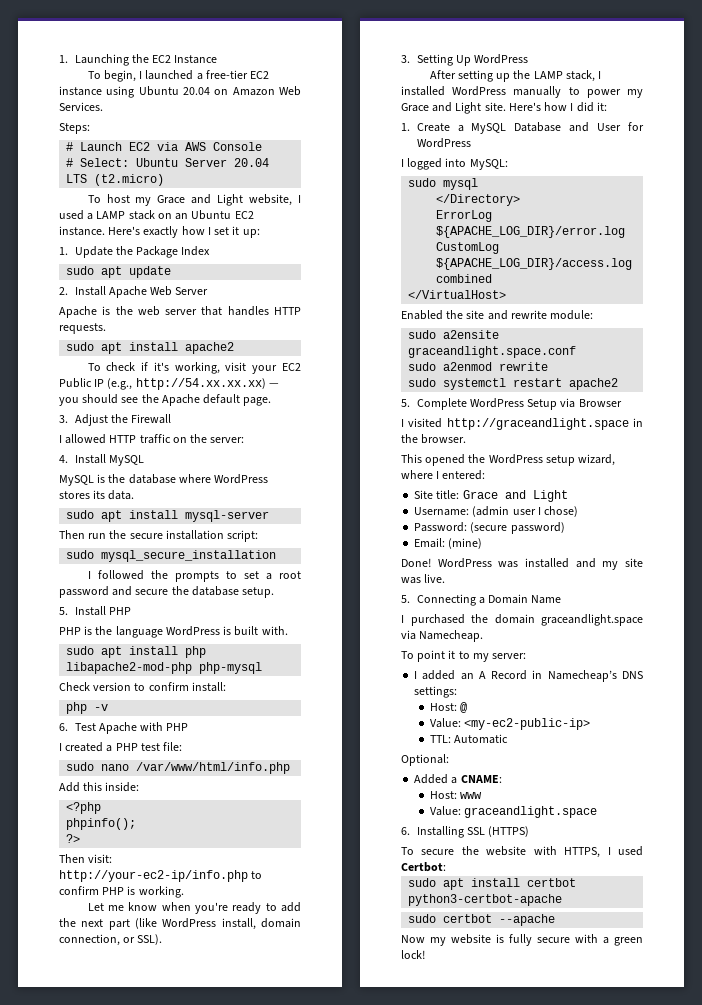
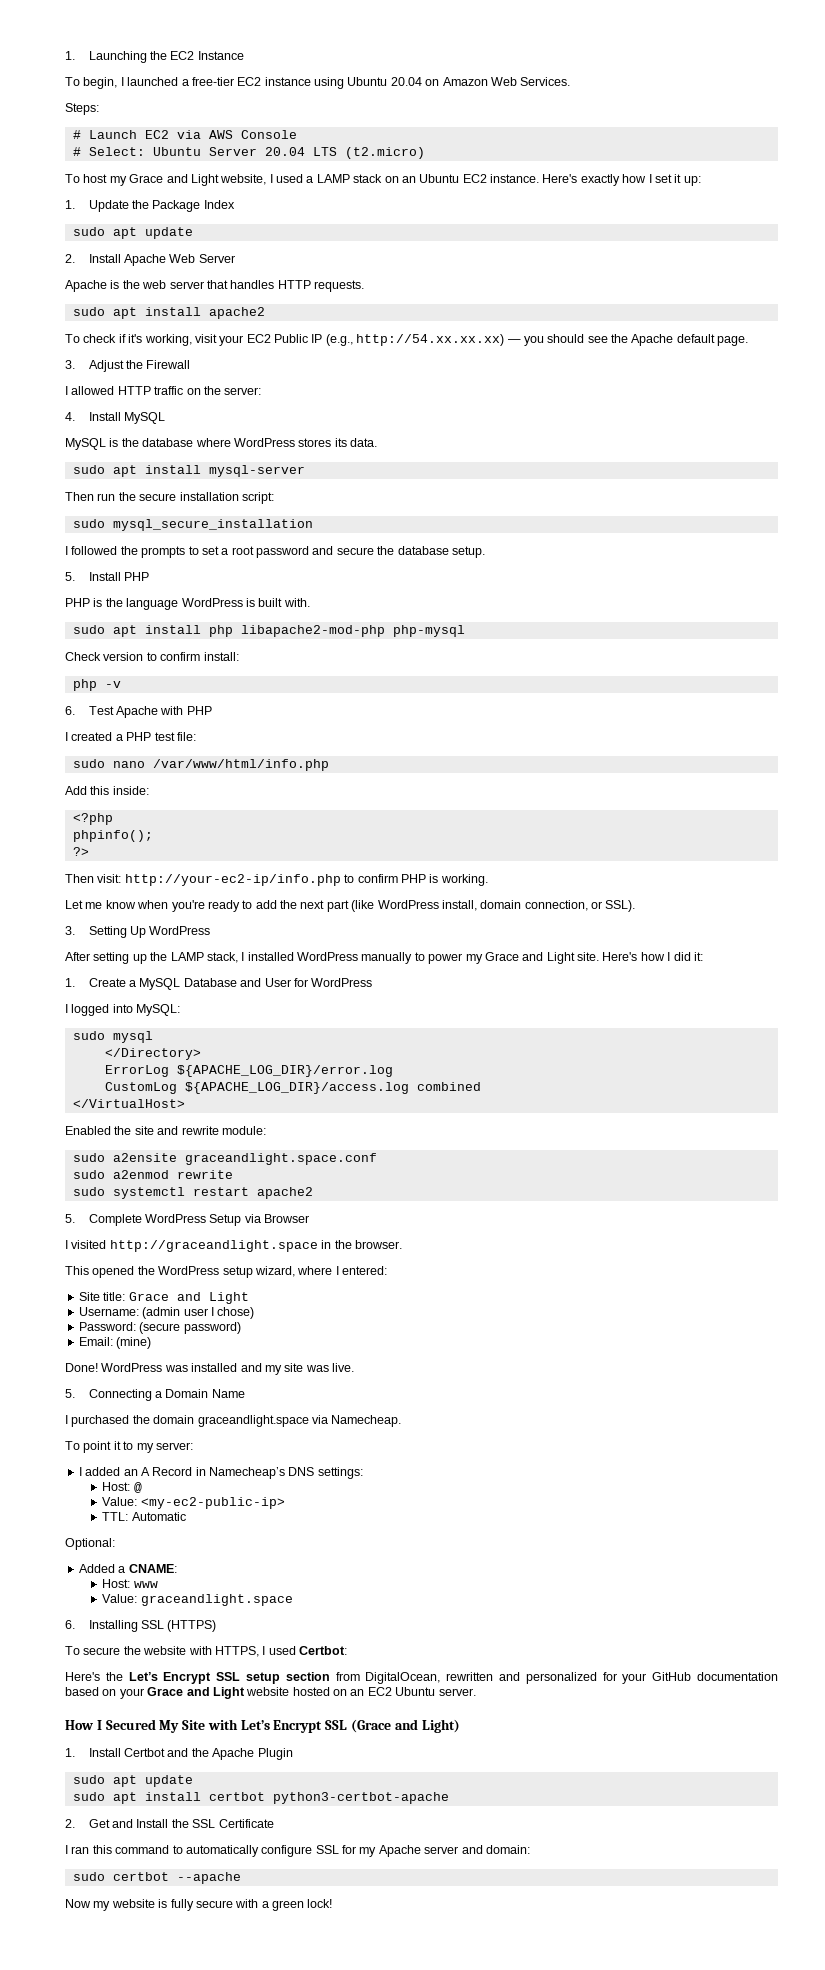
+ Here's the Let’s Encrypt SSL setup section from DigitalOcean, rewritten and personalized for your GitHub documentation based on your Grace and Light website hosted on an EC2 Ubuntu server.
+ How I Secured My Site with Let’s Encrypt SSL (Grace and Light)
+ 1. Install Certbot and the Apache Plugin
+ sudo apt update
+ 2. Get and Install the SSL Certificate
+ I ran this command to automatically configure SSL for my Apache server and domain:

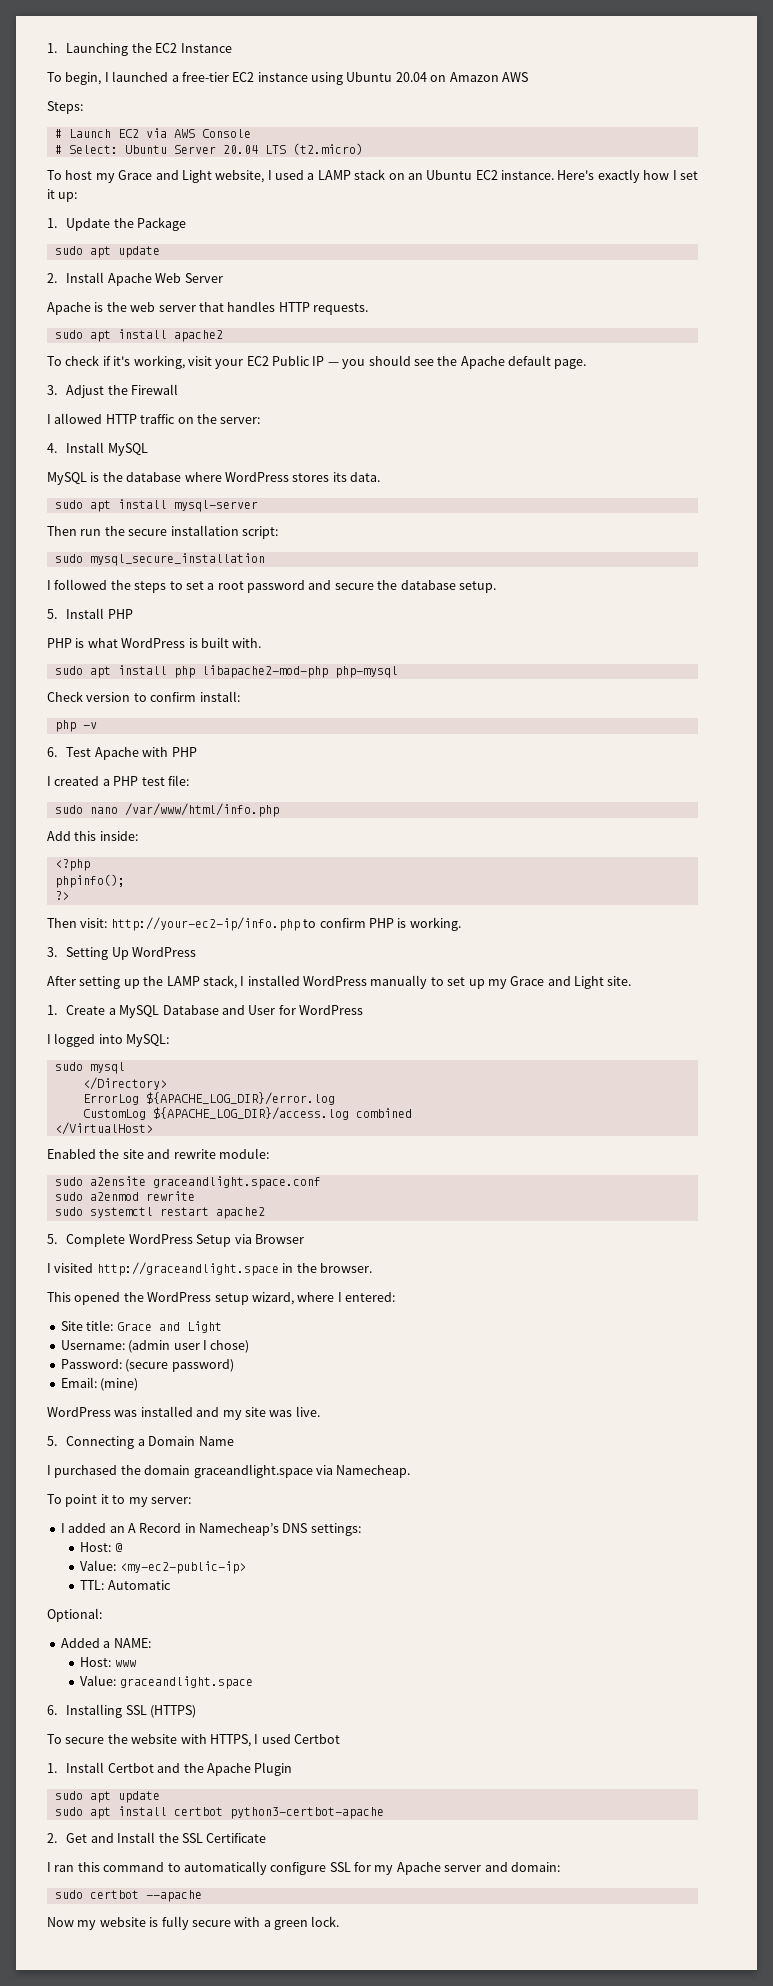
- To begin, I launched a free-tier EC2 instance using Ubuntu 20.04 on Amazon Web Services.
+ To begin, I launched a free-tier EC2 instance using Ubuntu 20.04 on Amazon AWS
- 1. Update the Package Index
+ 1. Update the Package
- To check if it's working, visit your EC2 Public IP (e.g., http://54.xx.xx.xx) — you should see the Apache default page.
+ To check if it's working, visit your EC2 Public IP — you should see the Apache default page.
- I followed the prompts to set a root password and secure the database setup.
+ I followed the steps to set a root password and secure the database setup.
- PHP is the language WordPress is built with.
+ PHP is what WordPress is built with.
- Let me know when you're ready to add the next part (like WordPress install, domain connection, or SSL).
- After setting up the LAMP stack, I installed WordPress manually to power my Grace and Light site. Here's how I did it:
+ After setting up the LAMP stack, I installed WordPress manually to set up my Grace and Light site.
- Done!
- Added a CNAME:
+ Added a NAME:
- To secure the website with HTTPS, I used Certbot:
- Here's the Let’s Encrypt SSL setup section from DigitalOcean, rewritten and personalized for your GitHub documentation based on your Grace and Light website hosted on an EC2 Ubuntu server.
- How I Secured My Site with Let’s Encrypt SSL (Grace and Light)
+ To secure the website with HTTPS, I used Certbot
- Now my website is fully secure with a green lock!
+ Now my website is fully secure with a green lock.

